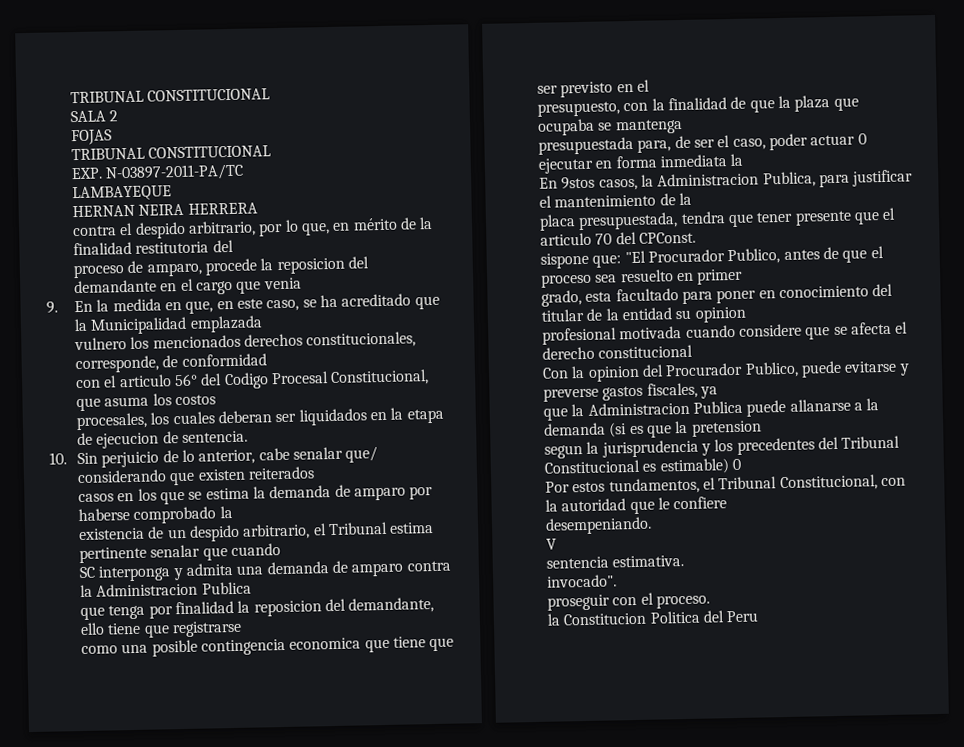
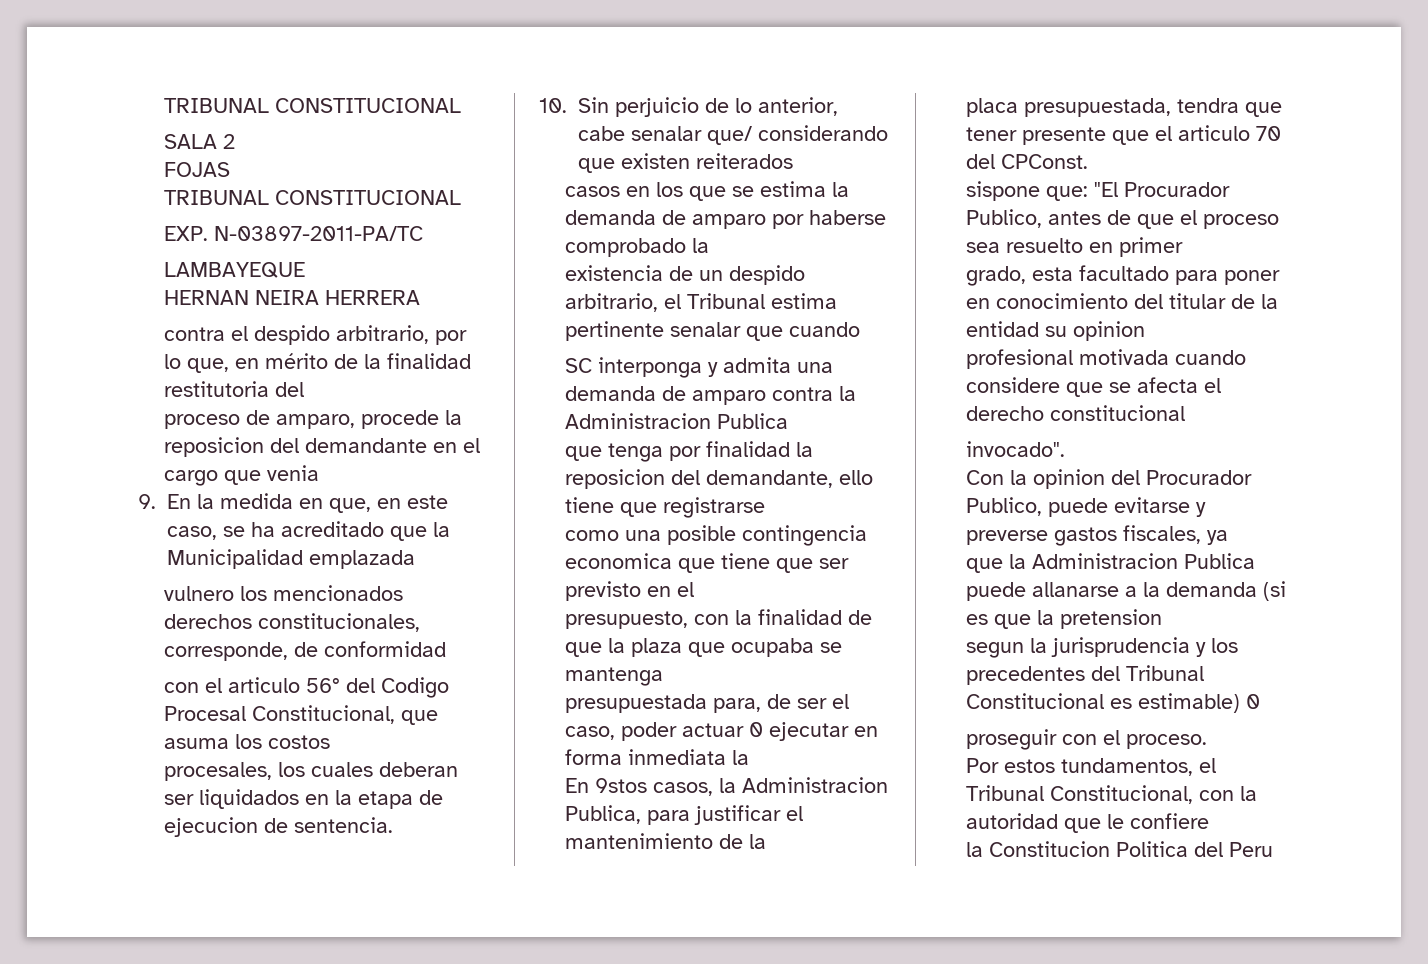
+ invocado".
+ proseguir con el proceso.
- desempeniando.
- V
- sentencia estimativa.
- invocado".
- proseguir con el proceso.

